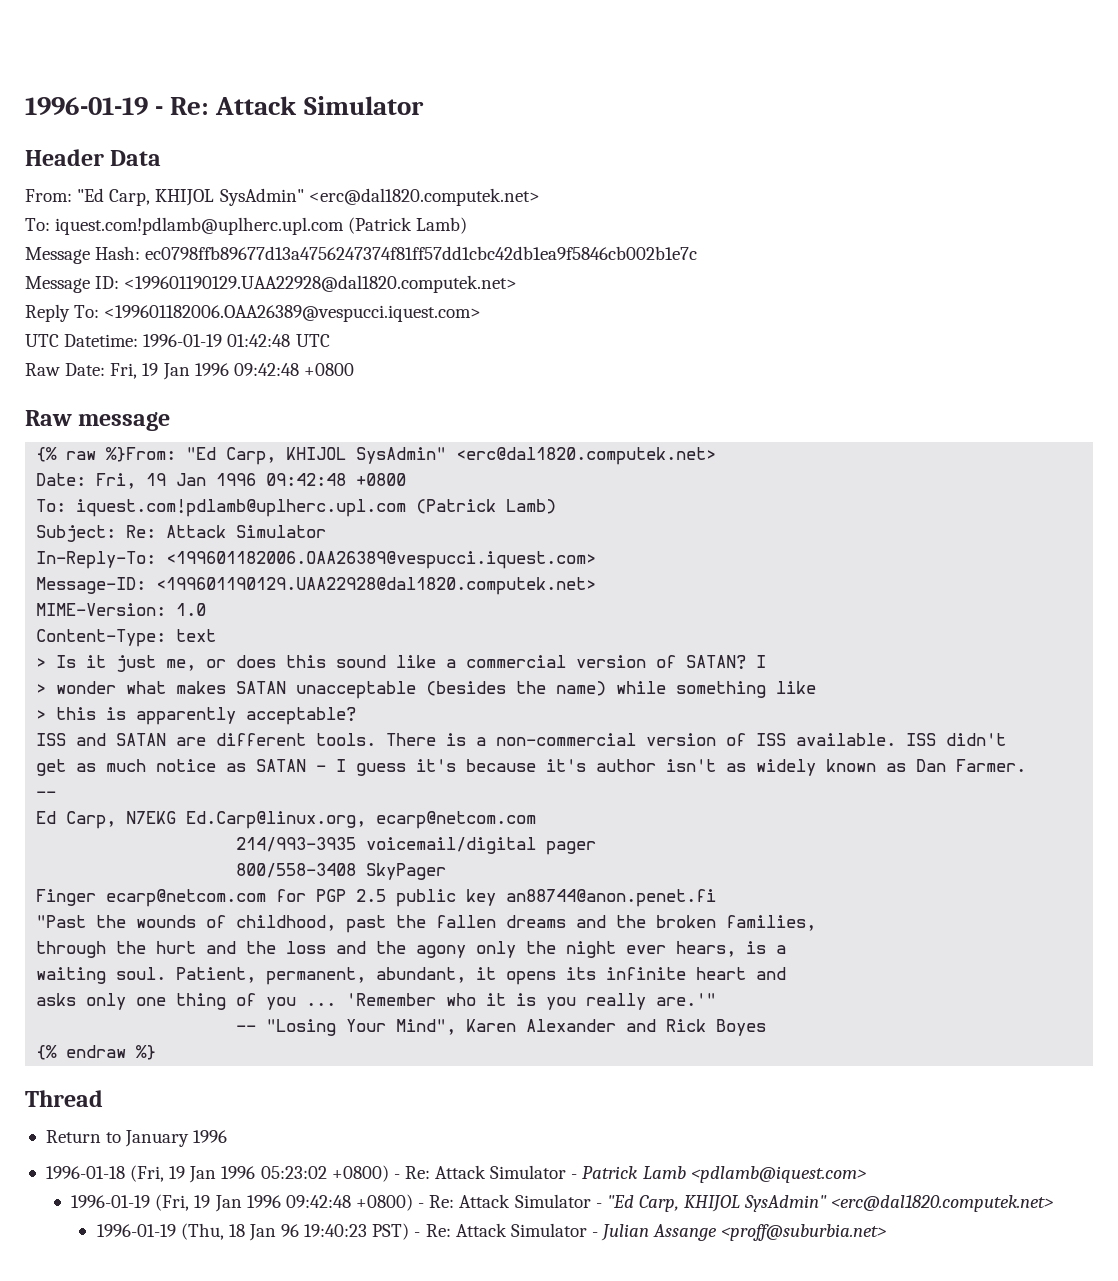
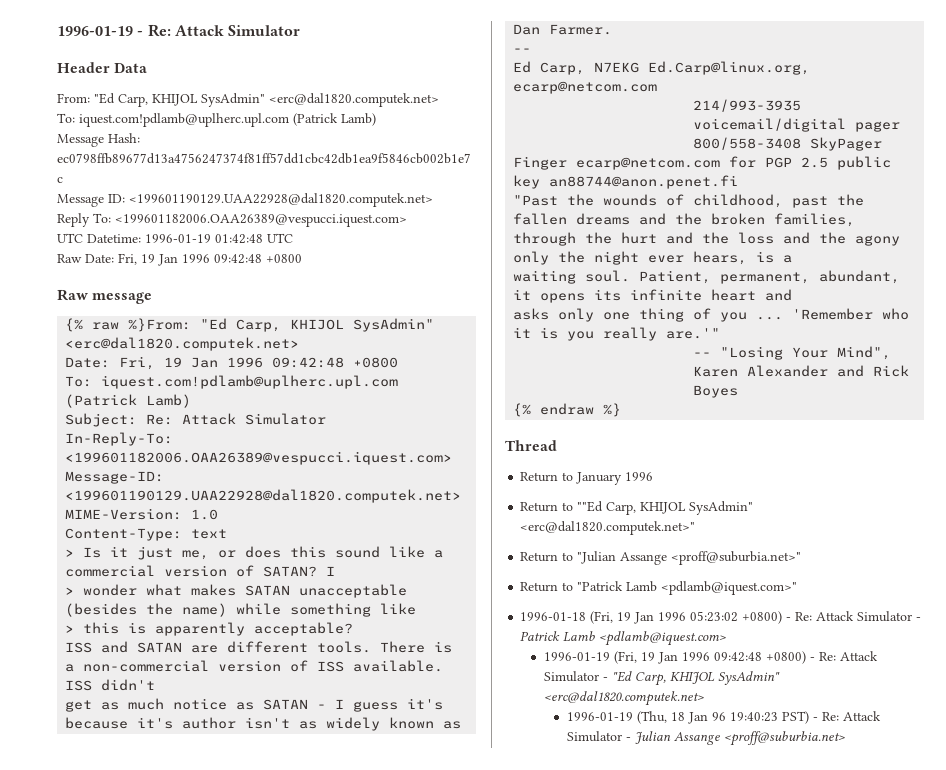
+ Return to ""Ed Carp, KHIJOL SysAdmin" <erc@dal1820.computek.net>"
+ Return to "Julian Assange <proff@suburbia.net>"
+ Return to "Patrick Lamb <pdlamb@iquest.com>"

